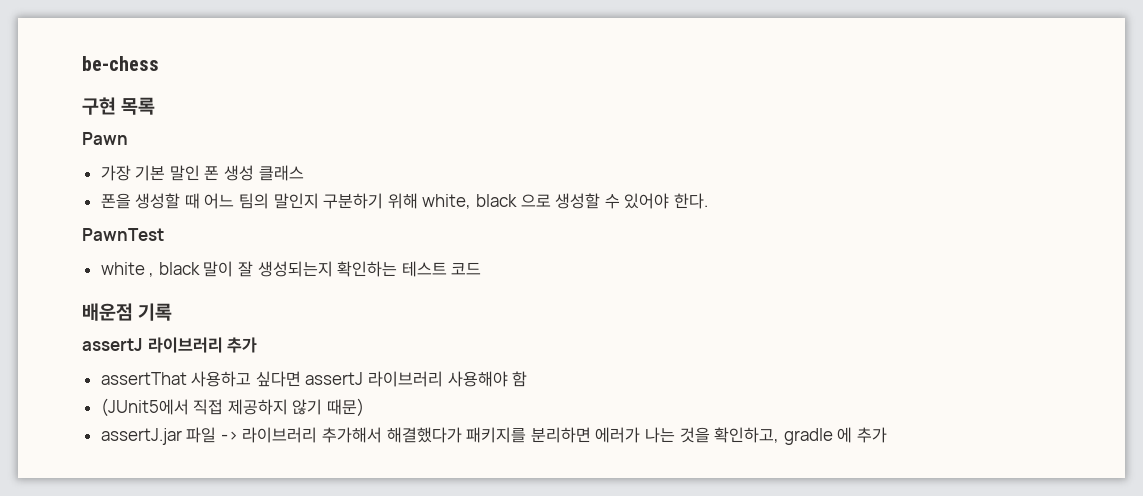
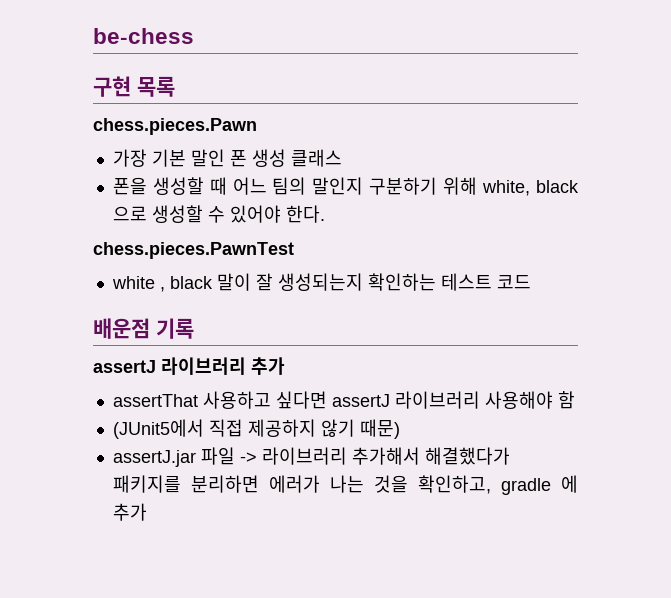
- Pawn
+ chess.pieces.Pawn
- PawnTest
+ chess.pieces.PawnTest

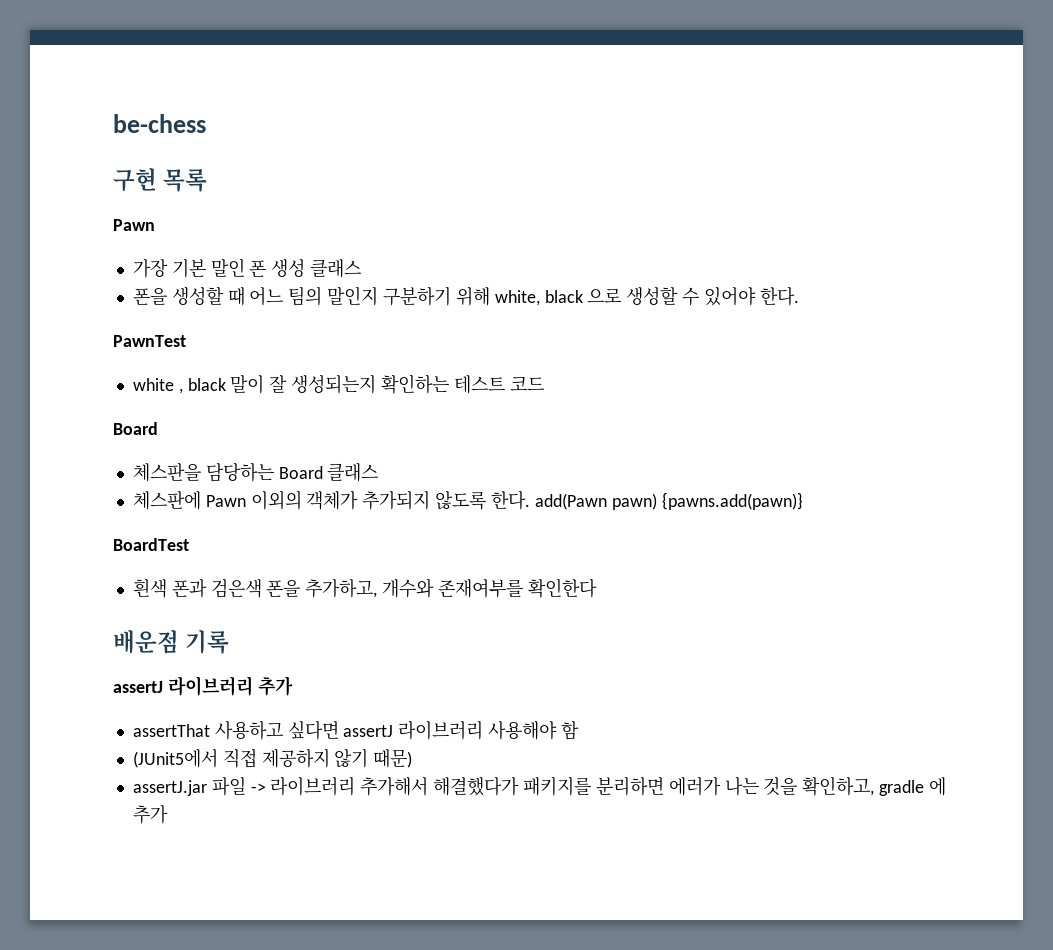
  구현 목록
- chess.pieces.Pawn
+ Pawn
- chess.pieces.PawnTest
+ PawnTest
  white , black 말이 잘 생성되는지 확인하는 테스트 코드
+ Board
+ 체스판을 담당하는 Board 클래스
+ 체스판에 Pawn 이외의 객체가 추가되지 않도록 한다. add(Pawn pawn) {pawns.add(pawn)}
+ BoardTest
+ 흰색 폰과 검은색 폰을 추가하고, 개수와 존재여부를 확인한다

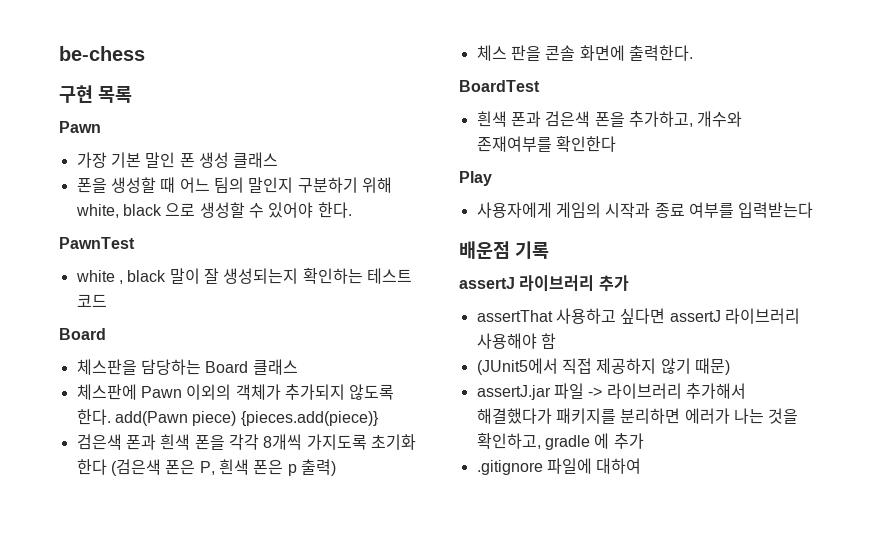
- 체스판에 Pawn 이외의 객체가 추가되지 않도록 한다. add(Pawn pawn) {pawns.add(pawn)}
+ 체스판에 Pawn 이외의 객체가 추가되지 않도록 한다. add(Pawn piece) {pieces.add(piece)}
+ 검은색 폰과 흰색 폰을 각각 8개씩 가지도록 초기화 한다 (검은색 폰은 P, 흰색 폰은 p 출력)
+ 체스 판을 콘솔 화면에 출력한다.
+ Play
+ 사용자에게 게임의 시작과 종료 여부를 입력받는다
+ .gitignore 파일에 대하여

